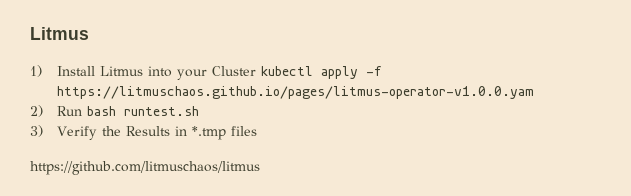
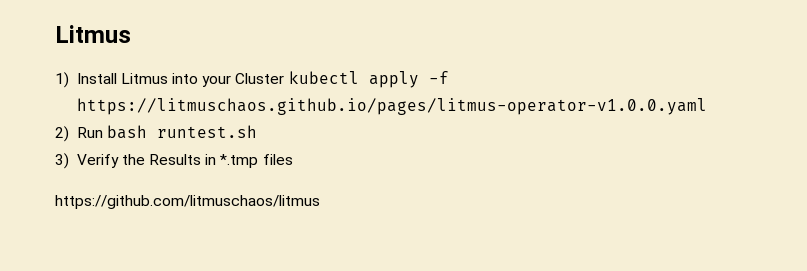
- 1) Install Litmus into your Cluster kubectl apply -f https://litmuschaos.github.io/pages/litmus-operator-v1.0.0.yam
+ 1) Install Litmus into your Cluster kubectl apply -f https://litmuschaos.github.io/pages/litmus-operator-v1.0.0.yaml

